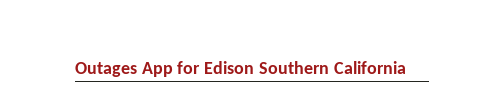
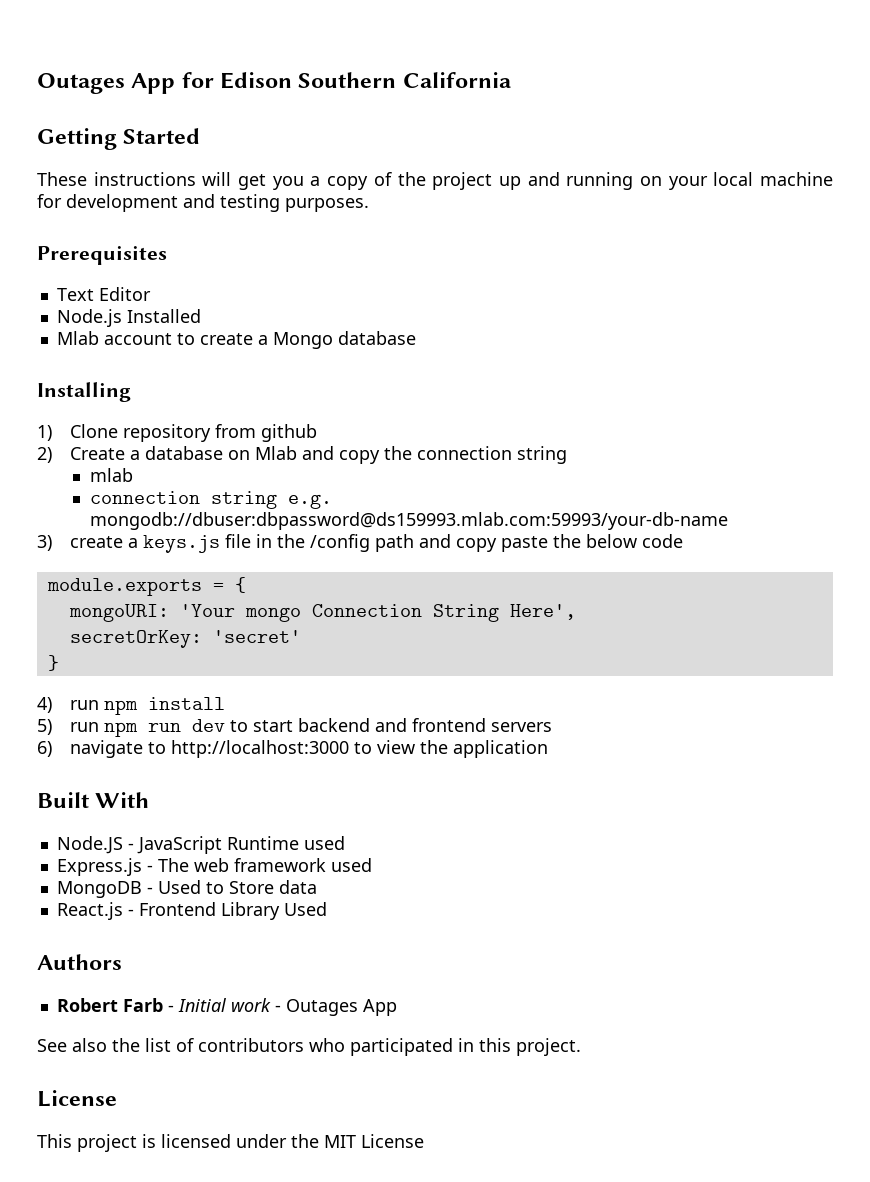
+ Getting Started
+ These instructions will get you a copy of the project up and running on your local machine for development and testing purposes.
+ Prerequisites
+ Text Editor
+ Node.js Installed
+ Mlab account to create a Mongo database
+ Installing
+ 1) Clone repository from github
+ 2) Create a database on Mlab and copy the connection string
+ mlab
+ connection string e.g. mongodb://dbuser:dbpassword@ds159993.mlab.com:59993/your-db-name
+ 3) create a keys.js file in the /config path and copy paste the below code
+ module.exports = {
+ mongoURI: 'Your mongo Connection String Here',
+ secretOrKey: 'secret'
+ }
+ 4) run npm install
+ 5) run npm run dev to start backend and frontend servers
+ 6) navigate to http://localhost:3000 to view the application
+ Built With
+ Node.JS - JavaScript Runtime used
+ Express.js - The web framework used
+ MongoDB - Used to Store data
+ React.js - Frontend Library Used
+ Authors
+ Robert Farb - Initial work - Outages App
+ See also the list of contributors who participated in this project.
+ License
+ This project is licensed under the MIT License

